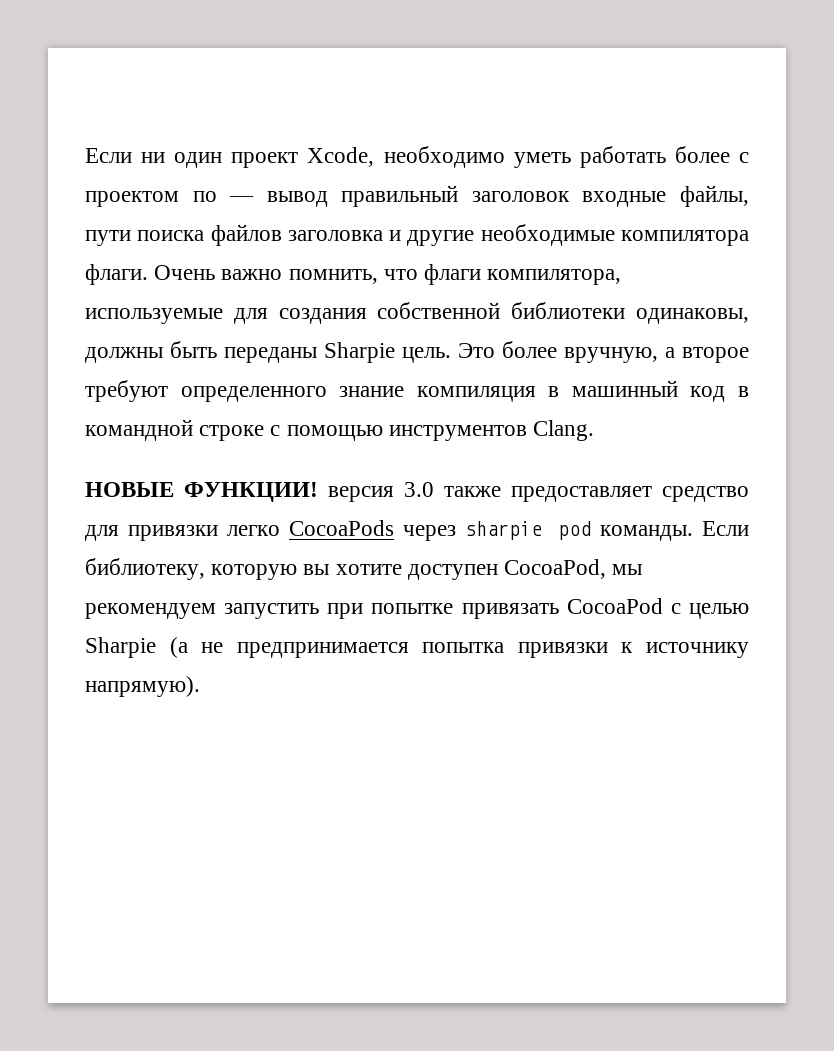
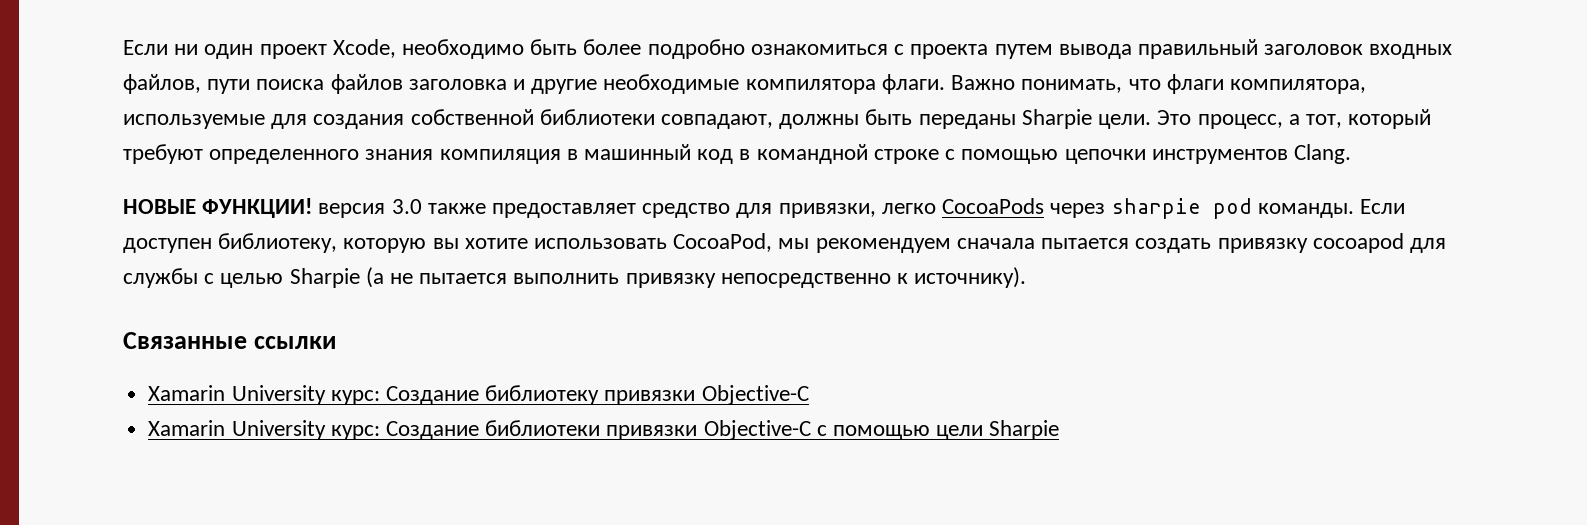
- Если ни один проект Xcode, необходимо уметь работать более с проектом по — вывод правильный заголовок входные файлы, пути поиска файлов заголовка и другие необходимые компилятора флаги.
+ Если ни один проект Xcode, необходимо быть более подробно ознакомиться с проекта путем вывода правильный заголовок входных файлов, пути поиска файлов заголовка и другие необходимые компилятора флаги.
- Очень важно помнить, что флаги компилятора, используемые для создания собственной библиотеки одинаковы, должны быть переданы Sharpie цель. Это более вручную, а второе требуют определенного знание компиляция в машинный код в командной строке с помощью инструментов Clang.
+ Важно понимать, что флаги компилятора, используемые для создания собственной библиотеки совпадают, должны быть переданы Sharpie цели. Это процесс, а тот, который требуют определенного знания компиляция в машинный код в командной строке с помощью цепочки инструментов Clang.
- НОВЫЕ ФУНКЦИИ! версия 3.0 также предоставляет средство для привязки легко CocoaPods через sharpie pod команды.
+ НОВЫЕ ФУНКЦИИ! версия 3.0 также предоставляет средство для привязки, легко CocoaPods через sharpie pod команды.
- Если библиотеку, которую вы хотите доступен CocoaPod, мы рекомендуем запустить при попытке привязать CocoaPod с целью Sharpie (а не предпринимается попытка привязки к источнику напрямую).
+ Если доступен библиотеку, которую вы хотите использовать CocoaPod, мы рекомендуем сначала пытается создать привязку cocoapod для службы с целью Sharpie (а не пытается выполнить привязку непосредственно к источнику).
+ Связанные ссылки
+ Xamarin University курс: Создание библиотеку привязки Objective-C
+ Xamarin University курс: Создание библиотеки привязки Objective-C с помощью цели Sharpie

